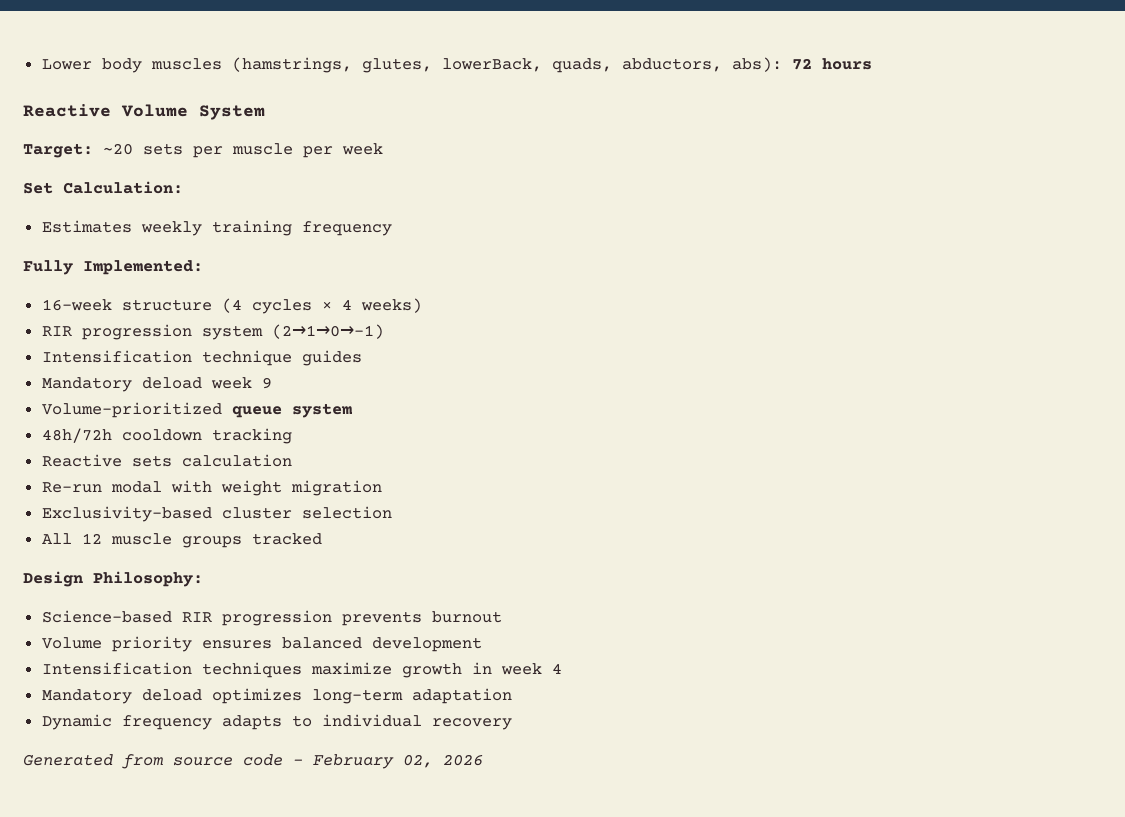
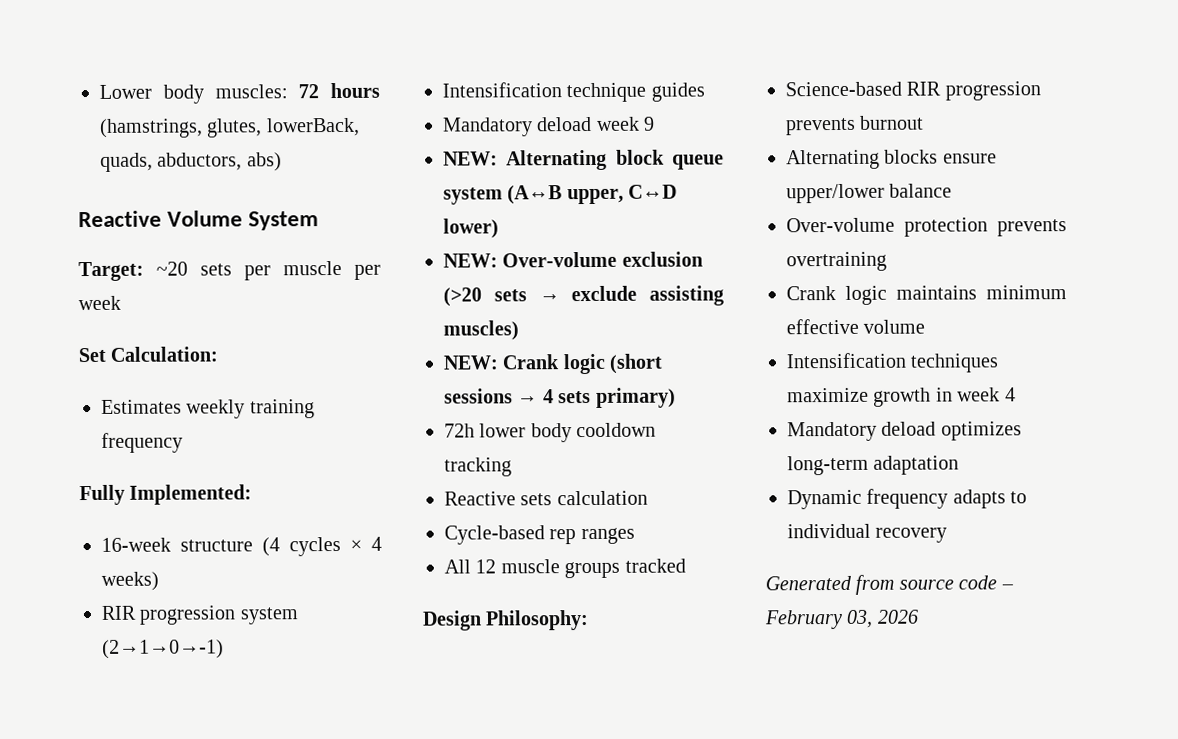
- Lower body muscles (hamstrings, glutes, lowerBack, quads, abductors, abs): 72 hours
+ Lower body muscles: 72 hours (hamstrings, glutes, lowerBack, quads, abductors, abs)
- Volume-prioritized queue system
- 48h/72h cooldown tracking
+ NEW: Alternating block queue system (A↔B upper, C↔D lower)
+ NEW: Over-volume exclusion (>20 sets → exclude assisting muscles)
+ NEW: Crank logic (short sessions → 4 sets primary)
+ 72h lower body cooldown tracking
- Re-run modal with weight migration
- Exclusivity-based cluster selection
+ Cycle-based rep ranges
- Volume priority ensures balanced development
+ Alternating blocks ensure upper/lower balance
+ Over-volume protection prevents overtraining
+ Crank logic maintains minimum effective volume
- Generated from source code – February 02, 2026
+ Generated from source code – February 03, 2026

